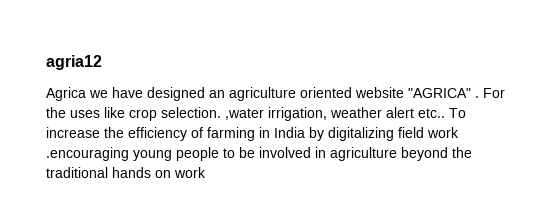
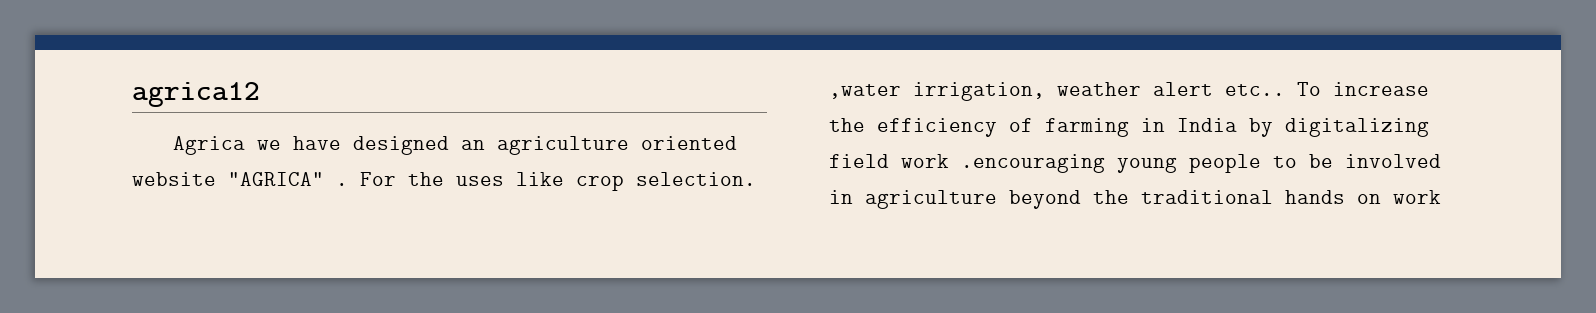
- agria12
+ agrica12

